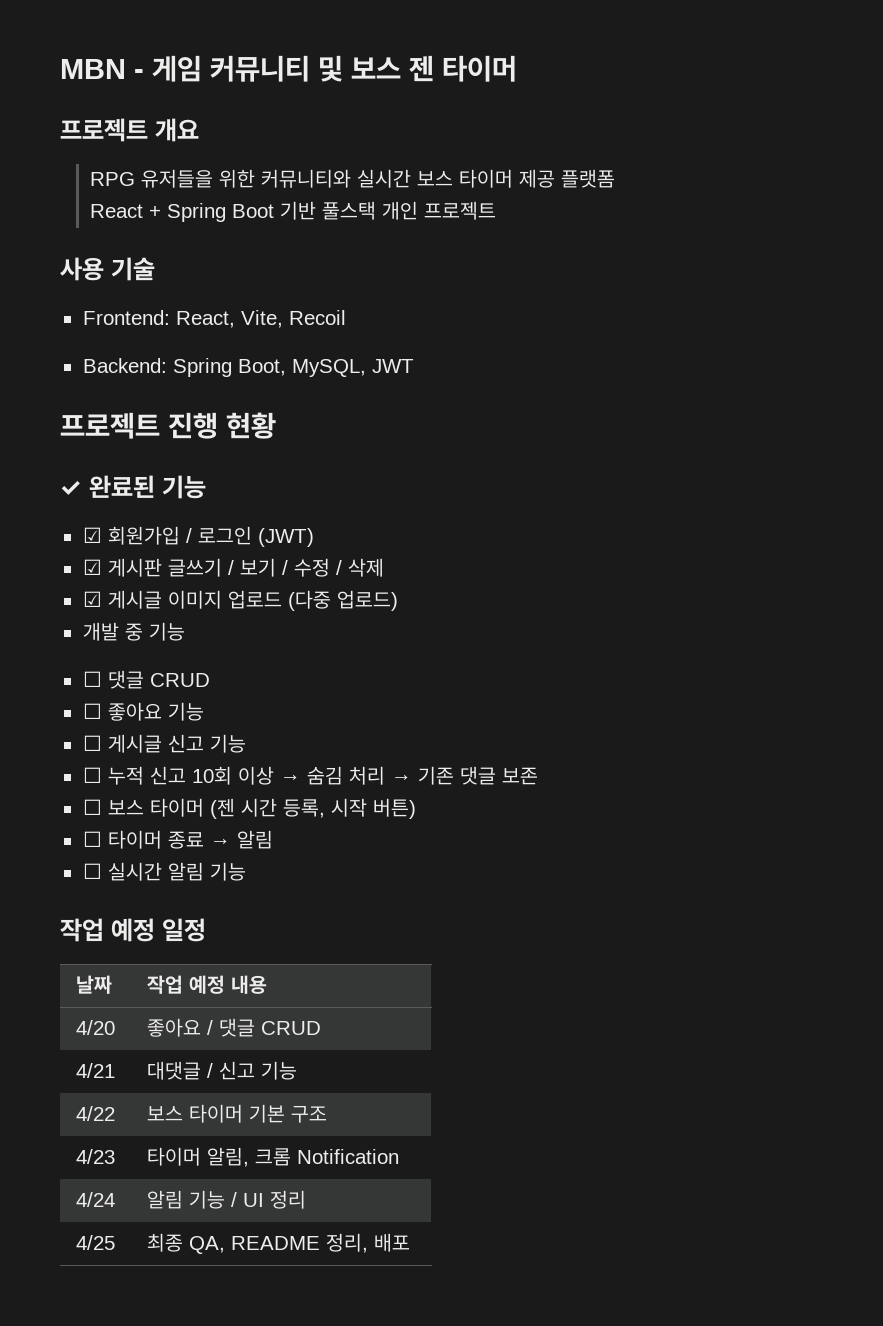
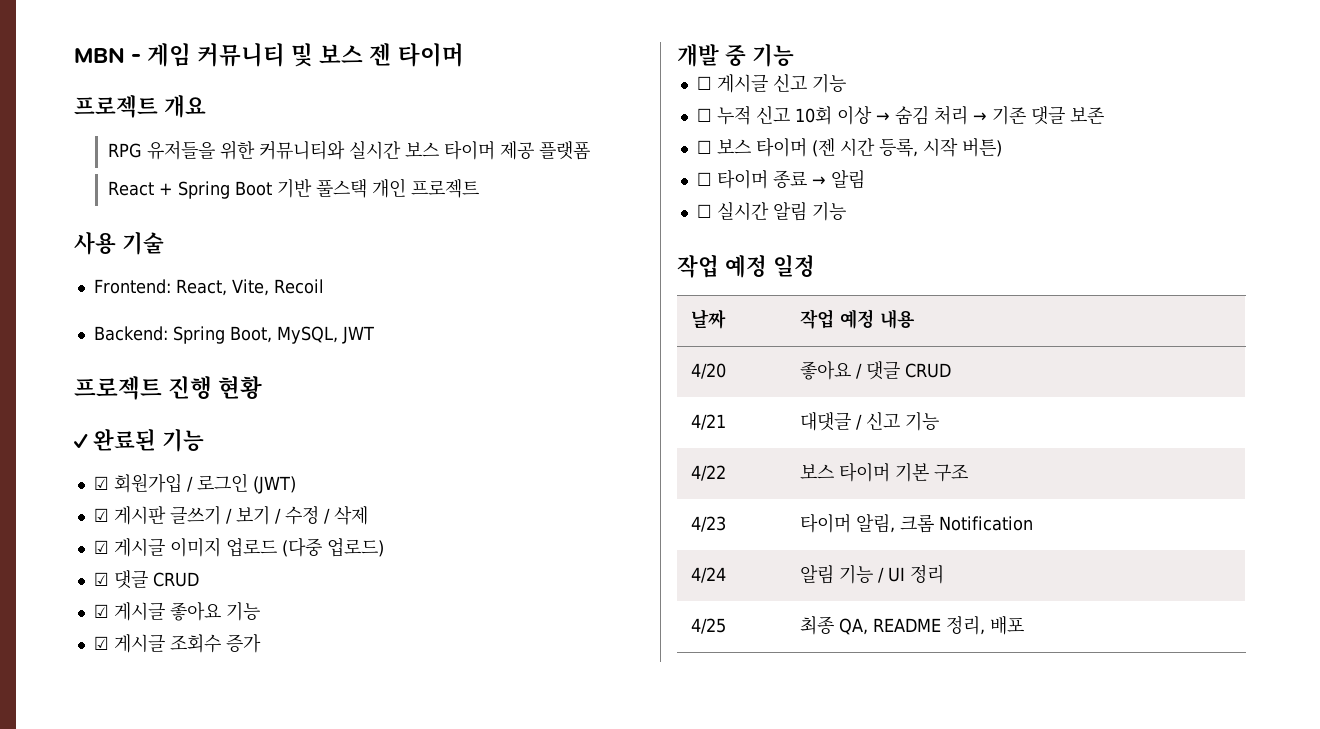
- 개발 중 기능
- ☐ 댓글 CRUD
- ☐ 좋아요 기능
+ ☑ 댓글 CRUD
+ ☑ 게시글 좋아요 기능
+ ☑ 게시글 조회수 증가
+ 개발 중 기능

